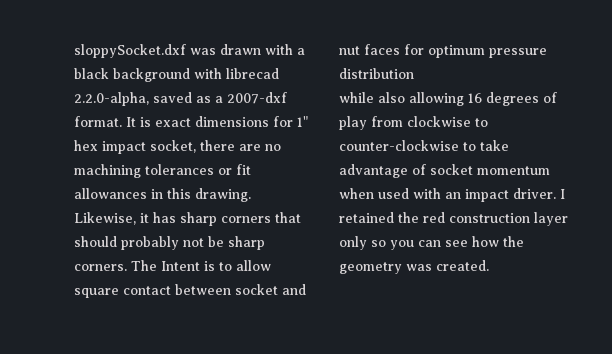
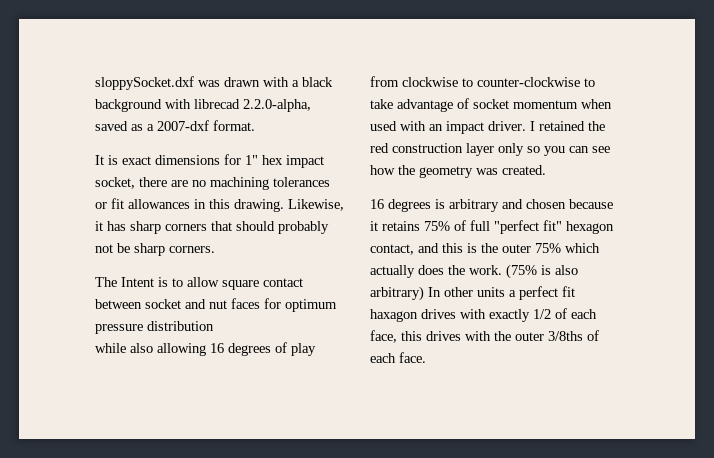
- sloppySocket.dxf was drawn with a black background with librecad 2.2.0-alpha, saved as a 2007-dxf format. It is exact dimensions for 1" hex impact socket, there are no machining tolerances or fit allowances in this drawing.
+ sloppySocket.dxf was drawn with a black background with librecad 2.2.0-alpha, saved as a 2007-dxf format.
+ It is exact dimensions for 1" hex impact socket, there are no machining tolerances or fit allowances in this drawing.
- Likewise, it has sharp corners that should probably not be sharp corners. The Intent is to allow square contact between socket and nut faces for optimum pressure distribution
+ Likewise, it has sharp corners that should probably not be sharp corners.
+ The Intent is to allow square contact between socket and nut faces for optimum pressure distribution
+ 16 degrees is arbitrary and chosen because it retains 75% of full "perfect fit" hexagon contact, and this is the outer 75% which actually does the work. (75% is also arbitrary) In other units a perfect fit haxagon drives with exactly 1/2 of each face, this drives with the outer 3/8ths of each face.

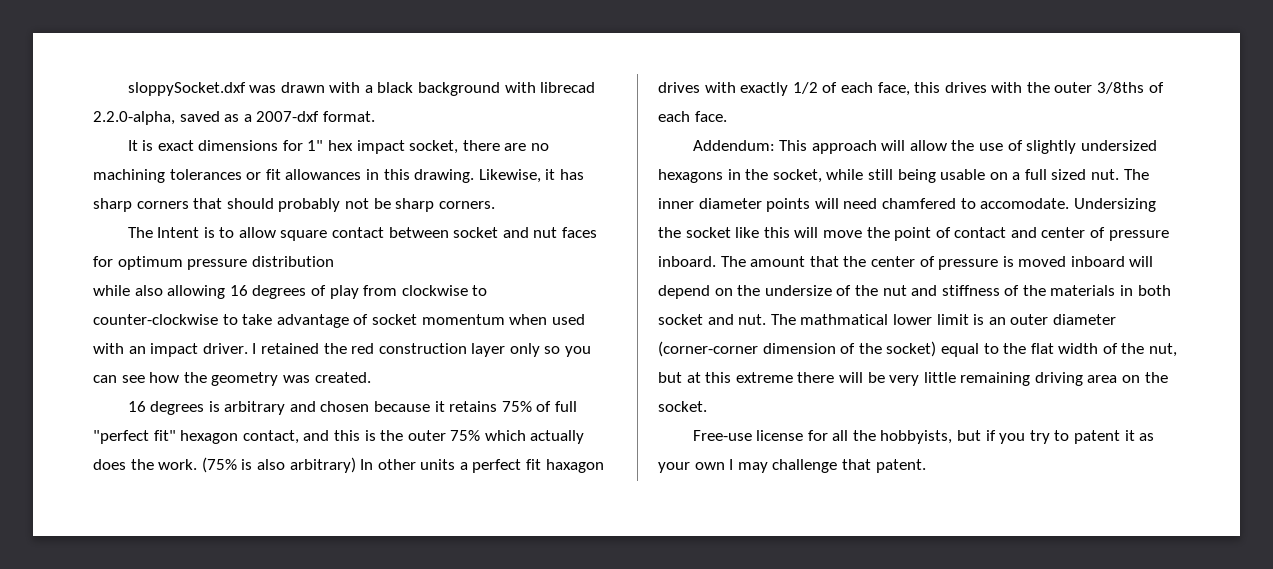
+ Addendum: This approach will allow the use of slightly undersized hexagons in the socket, while still being usable on a full sized nut. The inner diameter points will need chamfered to accomodate. Undersizing the socket like this will move the point of contact and center of pressure inboard. The amount that the center of pressure is moved inboard will depend on the undersize of the nut and stiffness of the materials in both socket and nut. The mathmatical lower limit is an outer diameter (corner-corner dimension of the socket) equal to the flat width of the nut, but at this extreme there will be very little remaining driving area on the socket.
+ Free-use license for all the hobbyists, but if you try to patent it as your own I may challenge that patent.

